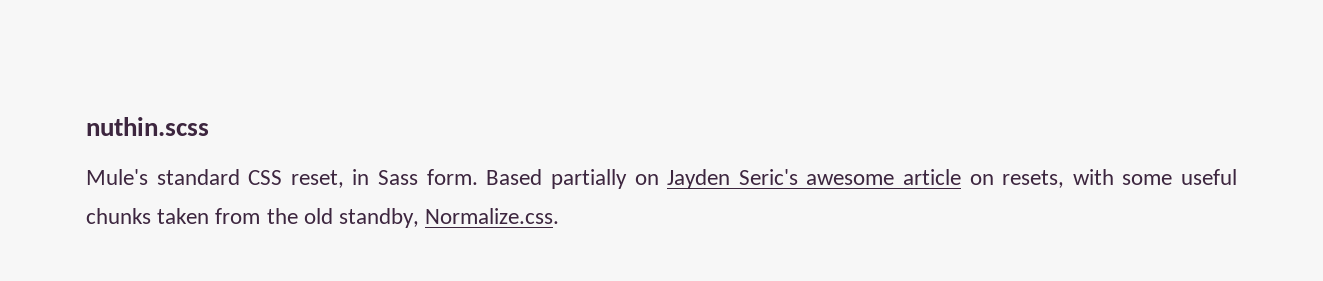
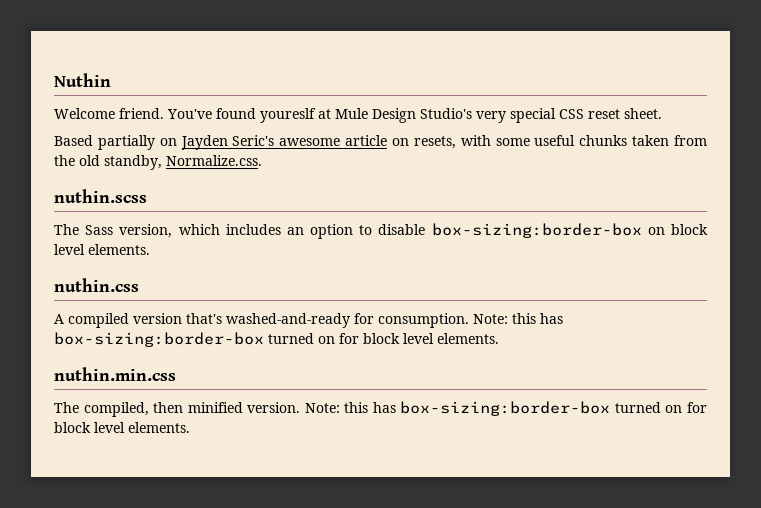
- nuthin.scss
- Mule's standard CSS reset, in Sass form. Based partially on Jayden Seric's awesome article on resets, with some useful chunks taken from the old standby, Normalize.css.
+ Nuthin
+ Welcome friend. You've found youreslf at Mule Design Studio's very special CSS reset sheet.
+ Based partially on Jayden Seric's awesome article on resets, with some useful chunks taken from the old standby, Normalize.css.
+ nuthin.scss
+ The Sass version, which includes an option to disable box-sizing:border-box on block level elements.
+ nuthin.css
+ A compiled version that's washed-and-ready for consumption. Note: this has box-sizing:border-box turned on for block level elements.
+ nuthin.min.css
+ The compiled, then minified version. Note: this has box-sizing:border-box turned on for block level elements.

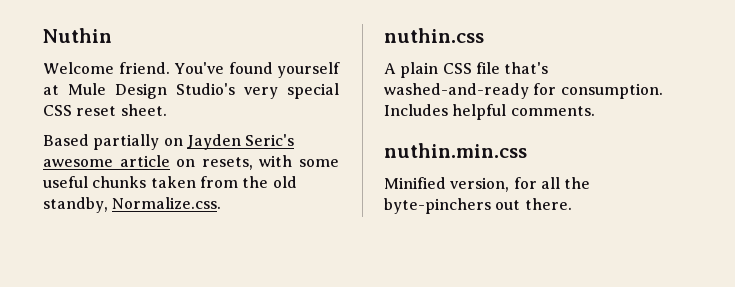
- You've found youreslf at Mule Design Studio's very special CSS reset sheet.
+ You've found yourself at Mule Design Studio's very special CSS reset sheet.
- nuthin.scss
- The Sass version, which includes an option to disable box-sizing:border-box on block level elements.
- A compiled version that's washed-and-ready for consumption. Note: this has box-sizing:border-box turned on for block level elements.
+ A plain CSS file that's washed-and-ready for consumption. Includes helpful comments.
  nuthin.min.css
- The compiled, then minified version. Note: this has box-sizing:border-box turned on for block level elements.
+ Minified version, for all the byte-pinchers out there.

